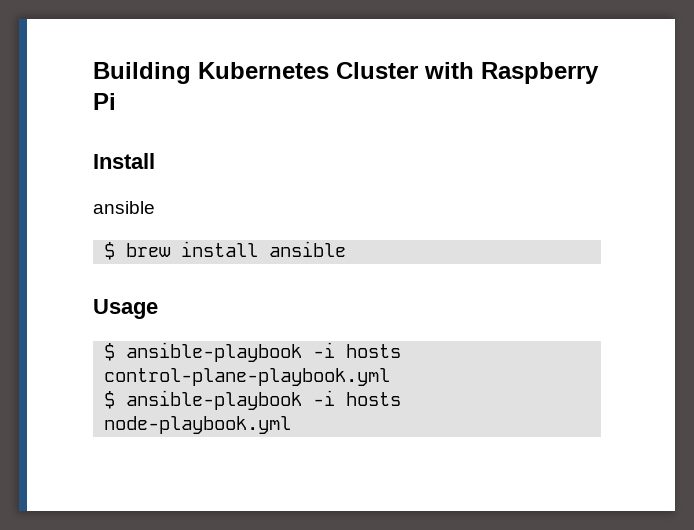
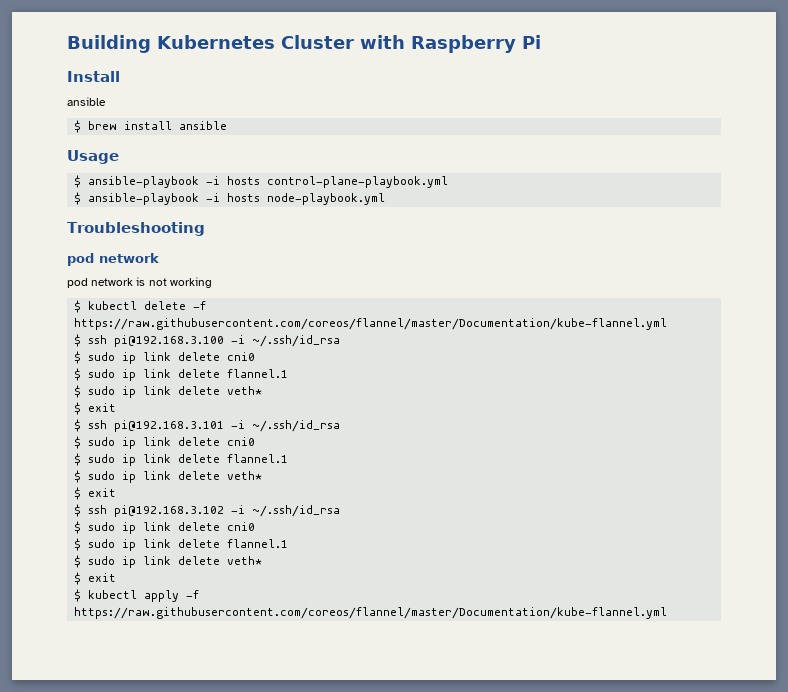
+ Troubleshooting
+ pod network
+ pod network is not working
+ $ kubectl delete -f https://raw.githubusercontent.com/coreos/flannel/master/Documentation/kube-flannel.yml
+ $ ssh pi@192.168.3.100 -i ~/.ssh/id_rsa
+ $ sudo ip link delete cni0
+ $ sudo ip link delete flannel.1
+ $ sudo ip link delete veth*
+ $ exit
+ $ ssh pi@192.168.3.101 -i ~/.ssh/id_rsa
+ $ sudo ip link delete cni0
+ $ sudo ip link delete flannel.1
+ $ sudo ip link delete veth*
+ $ exit
+ $ ssh pi@192.168.3.102 -i ~/.ssh/id_rsa
+ $ sudo ip link delete cni0
+ $ sudo ip link delete flannel.1
+ $ sudo ip link delete veth*
+ $ exit
+ $ kubectl apply -f https://raw.githubusercontent.com/coreos/flannel/master/Documentation/kube-flannel.yml

